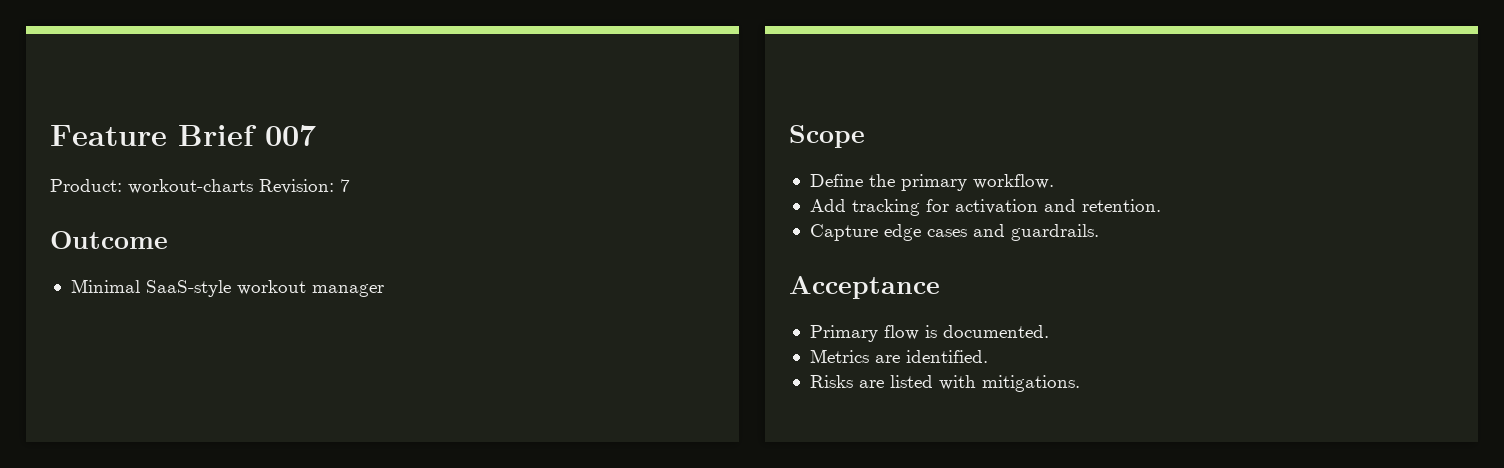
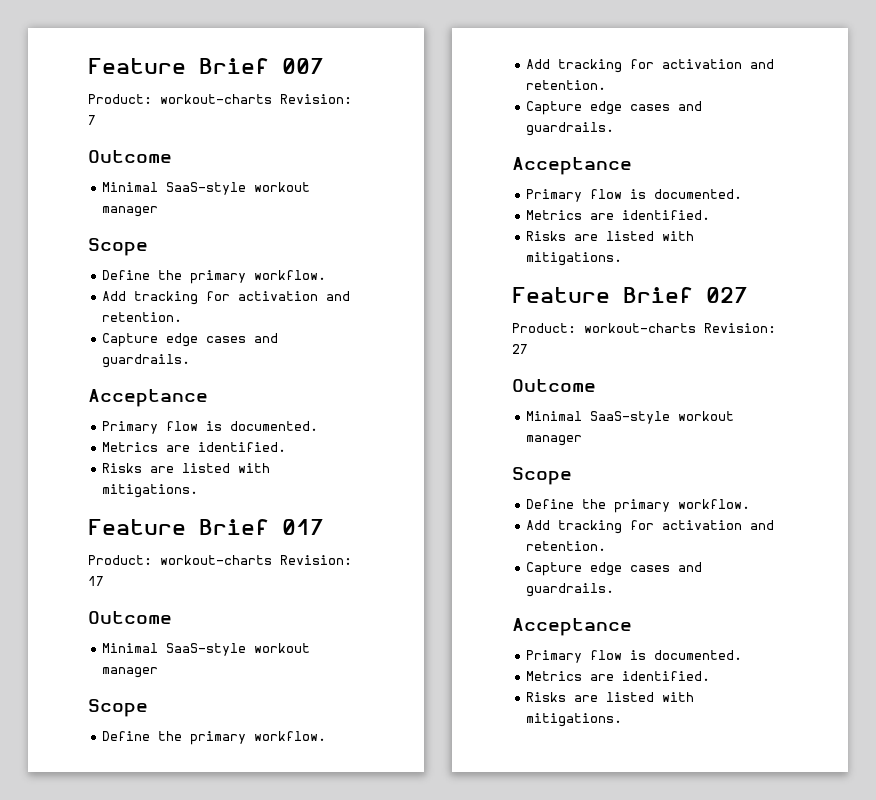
+ Feature Brief 017
+ Product: workout-charts Revision: 17
+ Outcome
+ Minimal SaaS-style workout manager
+ Scope
+ Define the primary workflow.
+ Add tracking for activation and retention.
+ Capture edge cases and guardrails.
+ Acceptance
+ Primary flow is documented.
+ Metrics are identified.
+ Risks are listed with mitigations.
+ Feature Brief 027
+ Product: workout-charts Revision: 27
+ Outcome
+ Minimal SaaS-style workout manager
+ Scope
+ Define the primary workflow.
+ Add tracking for activation and retention.
+ Capture edge cases and guardrails.
+ Acceptance
+ Primary flow is documented.
+ Metrics are identified.
+ Risks are listed with mitigations.

